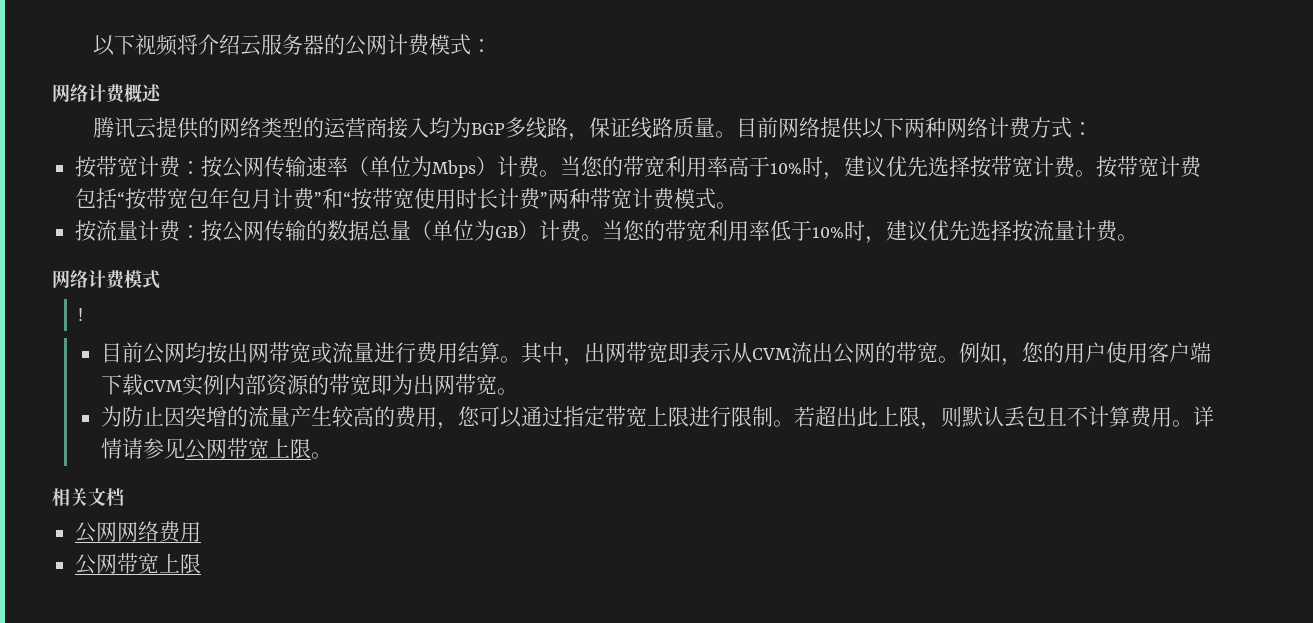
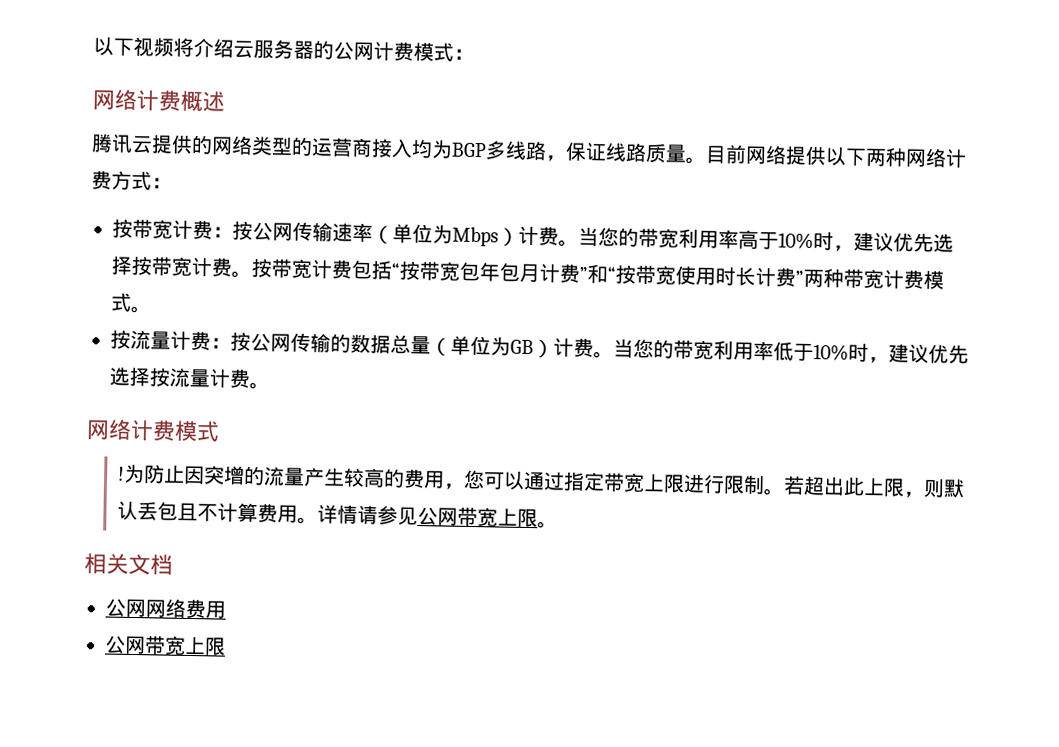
- !
- 目前公网均按出网带宽或流量进行费用结算。其中，出网带宽即表示从CVM流出公网的带宽。例如，您的用户使用客户端下载CVM实例内部资源的带宽即为出网带宽。
- 为防止因突增的流量产生较高的费用，您可以通过指定带宽上限进行限制。
+ !为防止因突增的流量产生较高的费用，您可以通过指定带宽上限进行限制。

